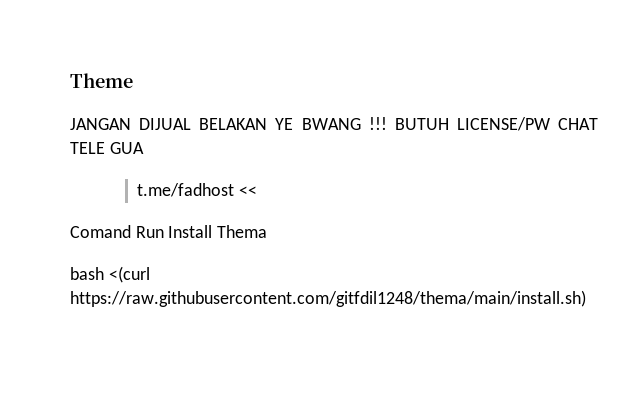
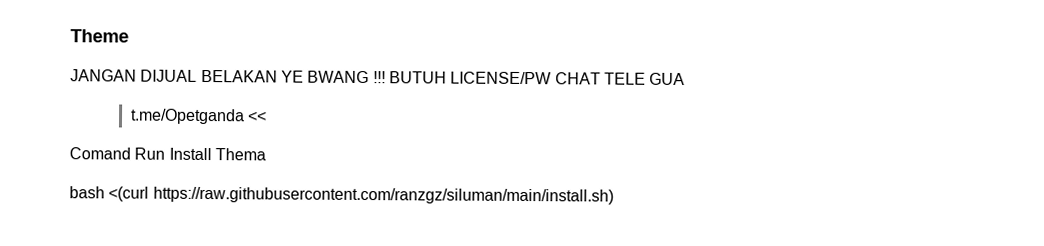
- t.me/fadhost <<
+ t.me/Opetganda <<
- bash <(curl https://raw.githubusercontent.com/gitfdil1248/thema/main/install.sh)
+ bash <(curl https://raw.githubusercontent.com/ranzgz/siluman/main/install.sh)

